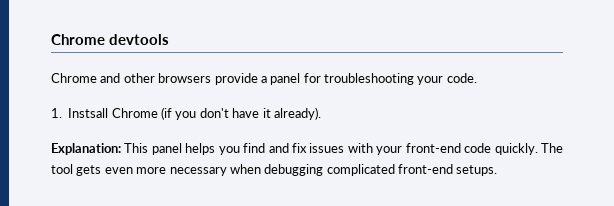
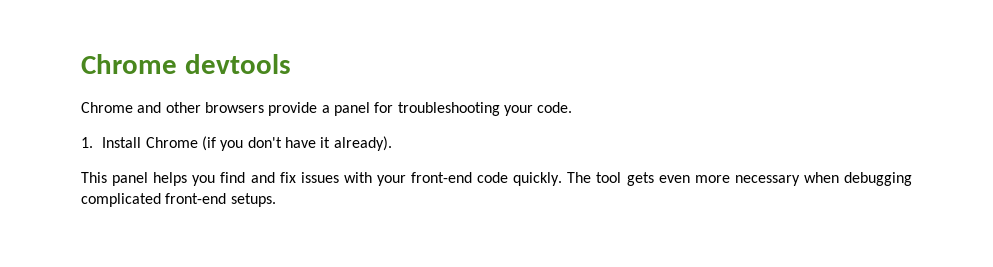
- 1. Instsall Chrome (if you don't have it already).
+ 1. Install Chrome (if you don't have it already).
- Explanation: This panel helps you find and fix issues with your front-end code quickly.
+ This panel helps you find and fix issues with your front-end code quickly.

